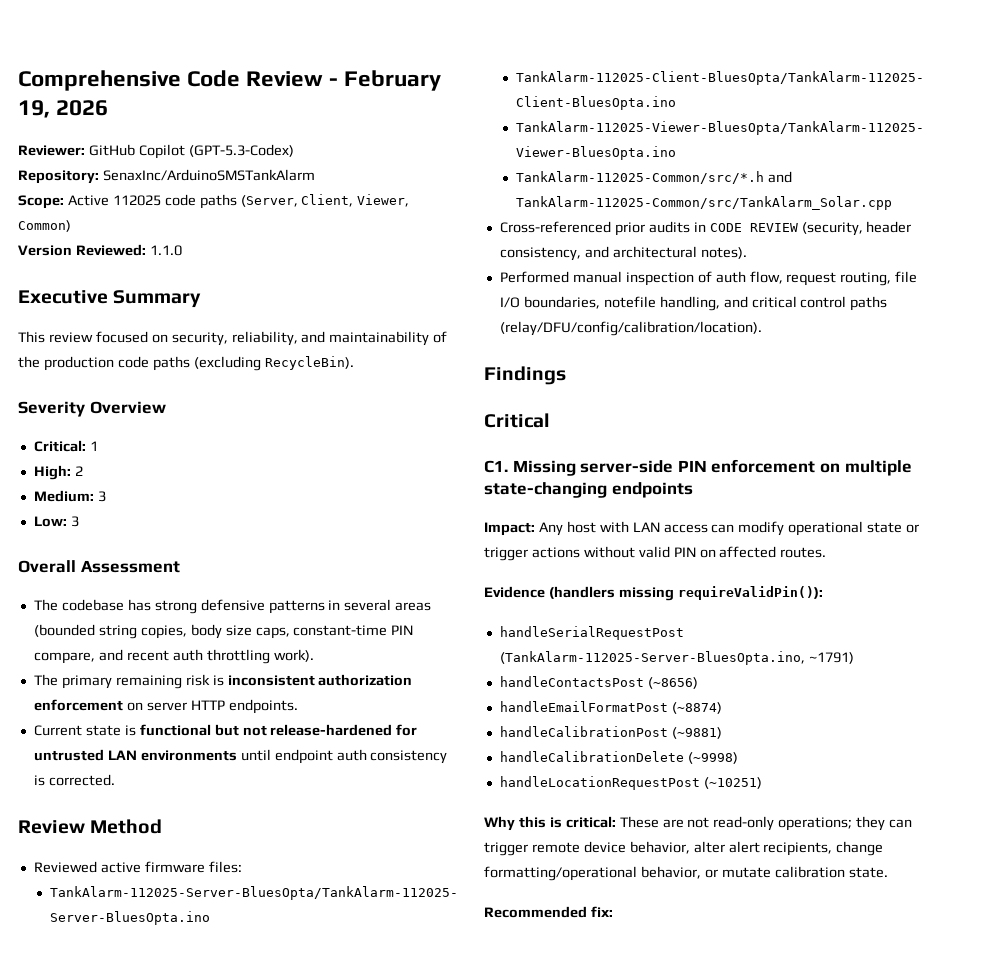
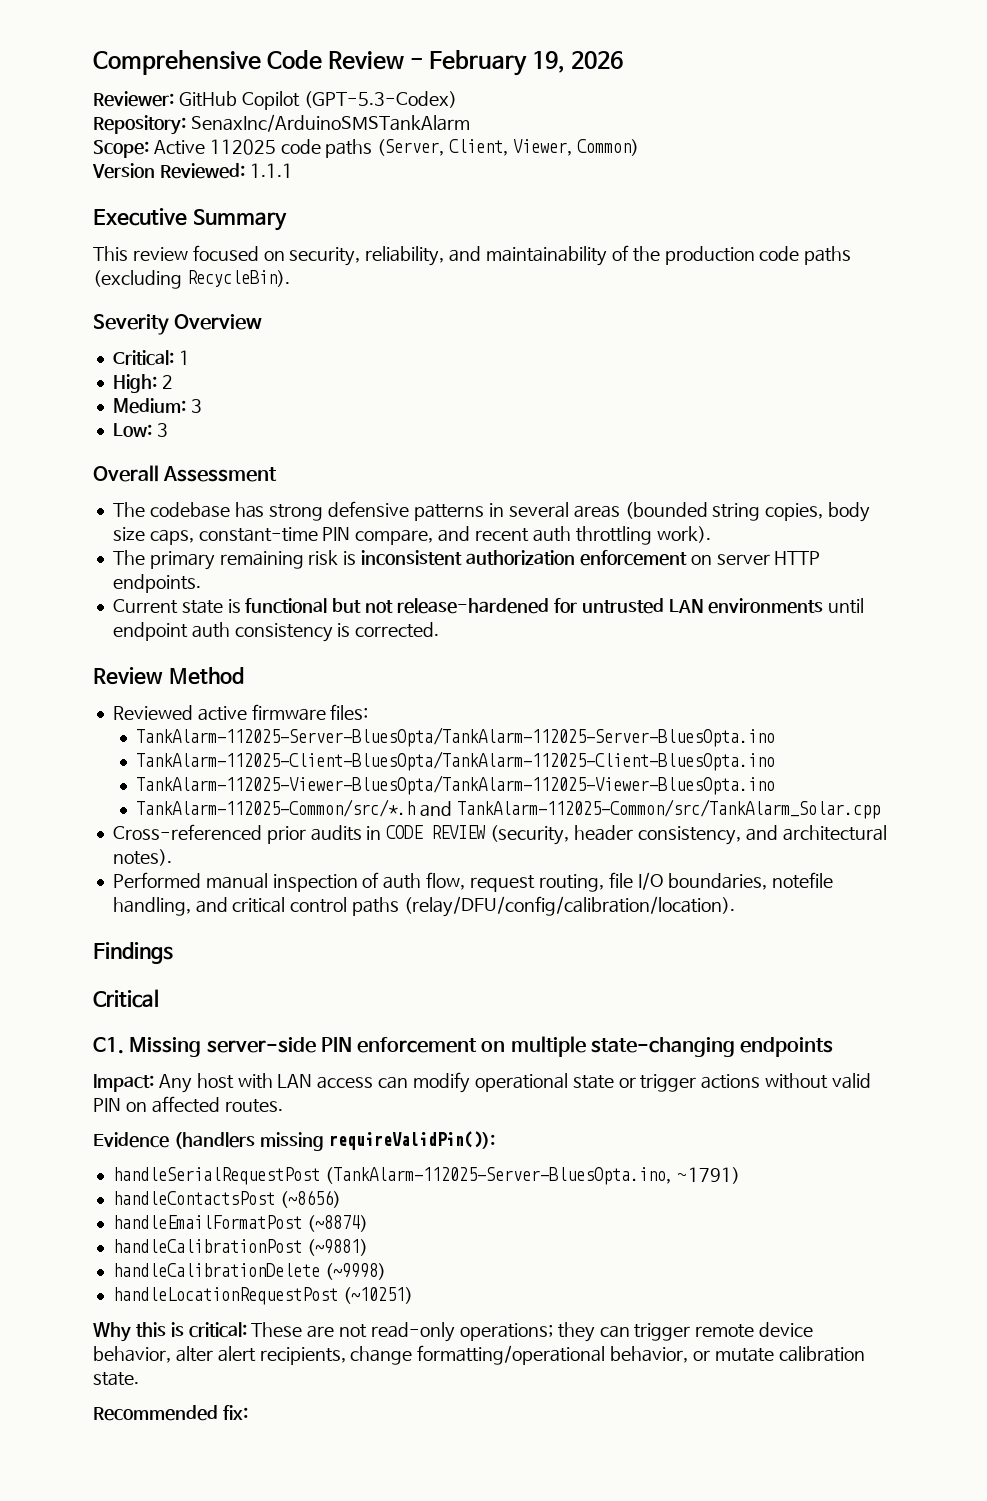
- Version Reviewed: 1.1.0
+ Version Reviewed: 1.1.1

